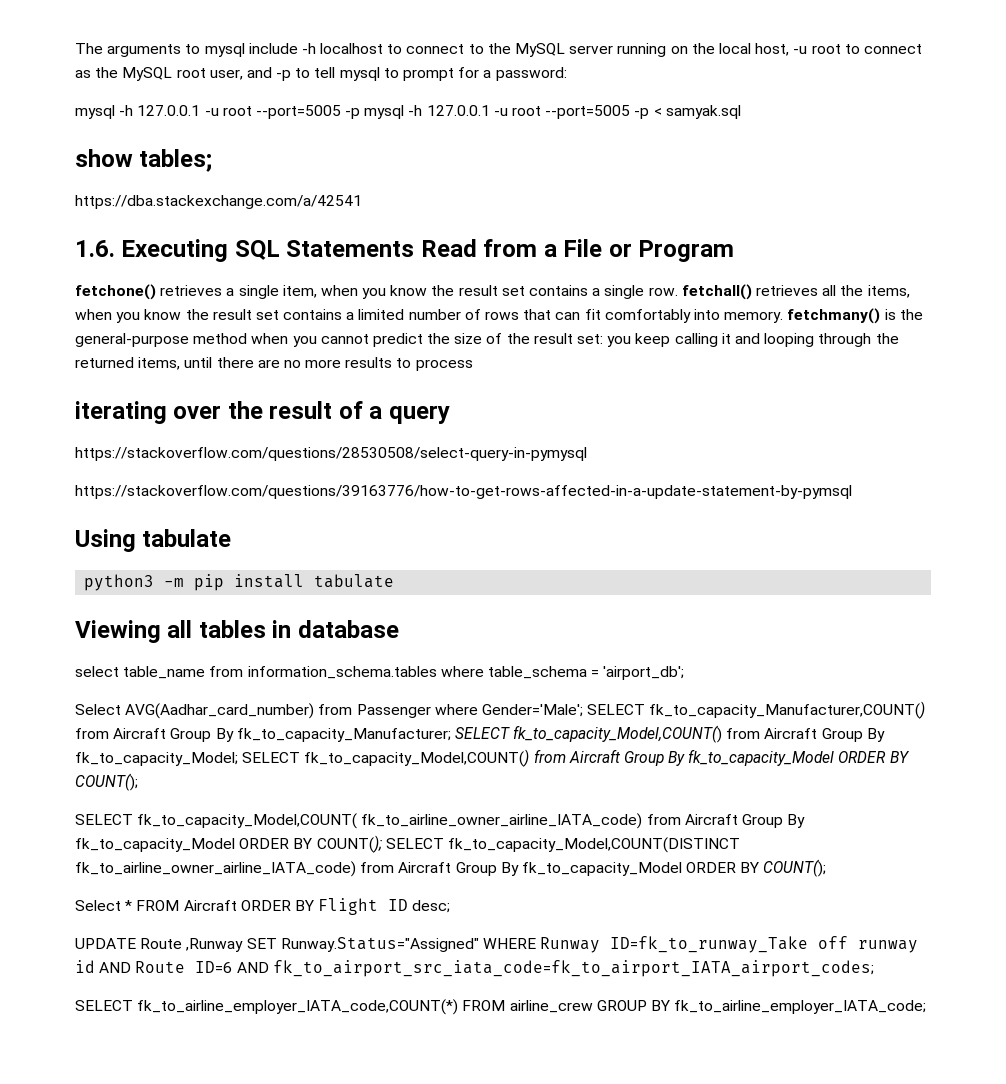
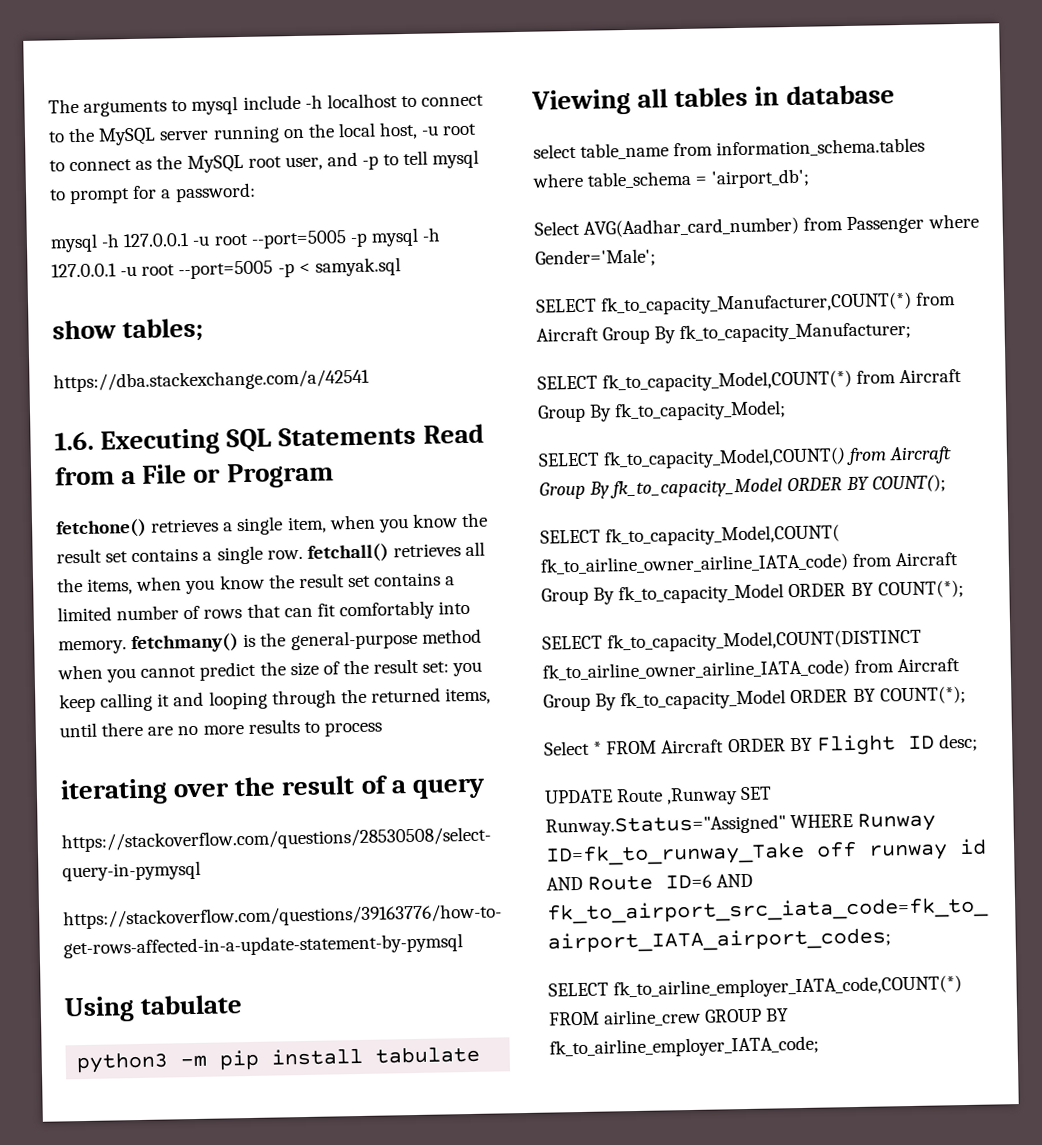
- Select AVG(Aadhar_card_number) from Passenger where Gender='Male'; SELECT fk_to_capacity_Manufacturer,COUNT() from Aircraft Group By fk_to_capacity_Manufacturer; SELECT fk_to_capacity_Model,COUNT() from Aircraft Group By fk_to_capacity_Model; SELECT fk_to_capacity_Model,COUNT() from Aircraft Group By fk_to_capacity_Model ORDER BY COUNT();
+ Select AVG(Aadhar_card_number) from Passenger where Gender='Male';
+ SELECT fk_to_capacity_Manufacturer,COUNT(*) from Aircraft Group By fk_to_capacity_Manufacturer;
+ SELECT fk_to_capacity_Model,COUNT(*) from Aircraft Group By fk_to_capacity_Model;
+ SELECT fk_to_capacity_Model,COUNT() from Aircraft Group By fk_to_capacity_Model ORDER BY COUNT();
- SELECT fk_to_capacity_Model,COUNT( fk_to_airline_owner_airline_IATA_code) from Aircraft Group By fk_to_capacity_Model ORDER BY COUNT(); SELECT fk_to_capacity_Model,COUNT(DISTINCT fk_to_airline_owner_airline_IATA_code) from Aircraft Group By fk_to_capacity_Model ORDER BY COUNT();
+ SELECT fk_to_capacity_Model,COUNT( fk_to_airline_owner_airline_IATA_code) from Aircraft Group By fk_to_capacity_Model ORDER BY COUNT(*);
+ SELECT fk_to_capacity_Model,COUNT(DISTINCT fk_to_airline_owner_airline_IATA_code) from Aircraft Group By fk_to_capacity_Model ORDER BY COUNT(*);

